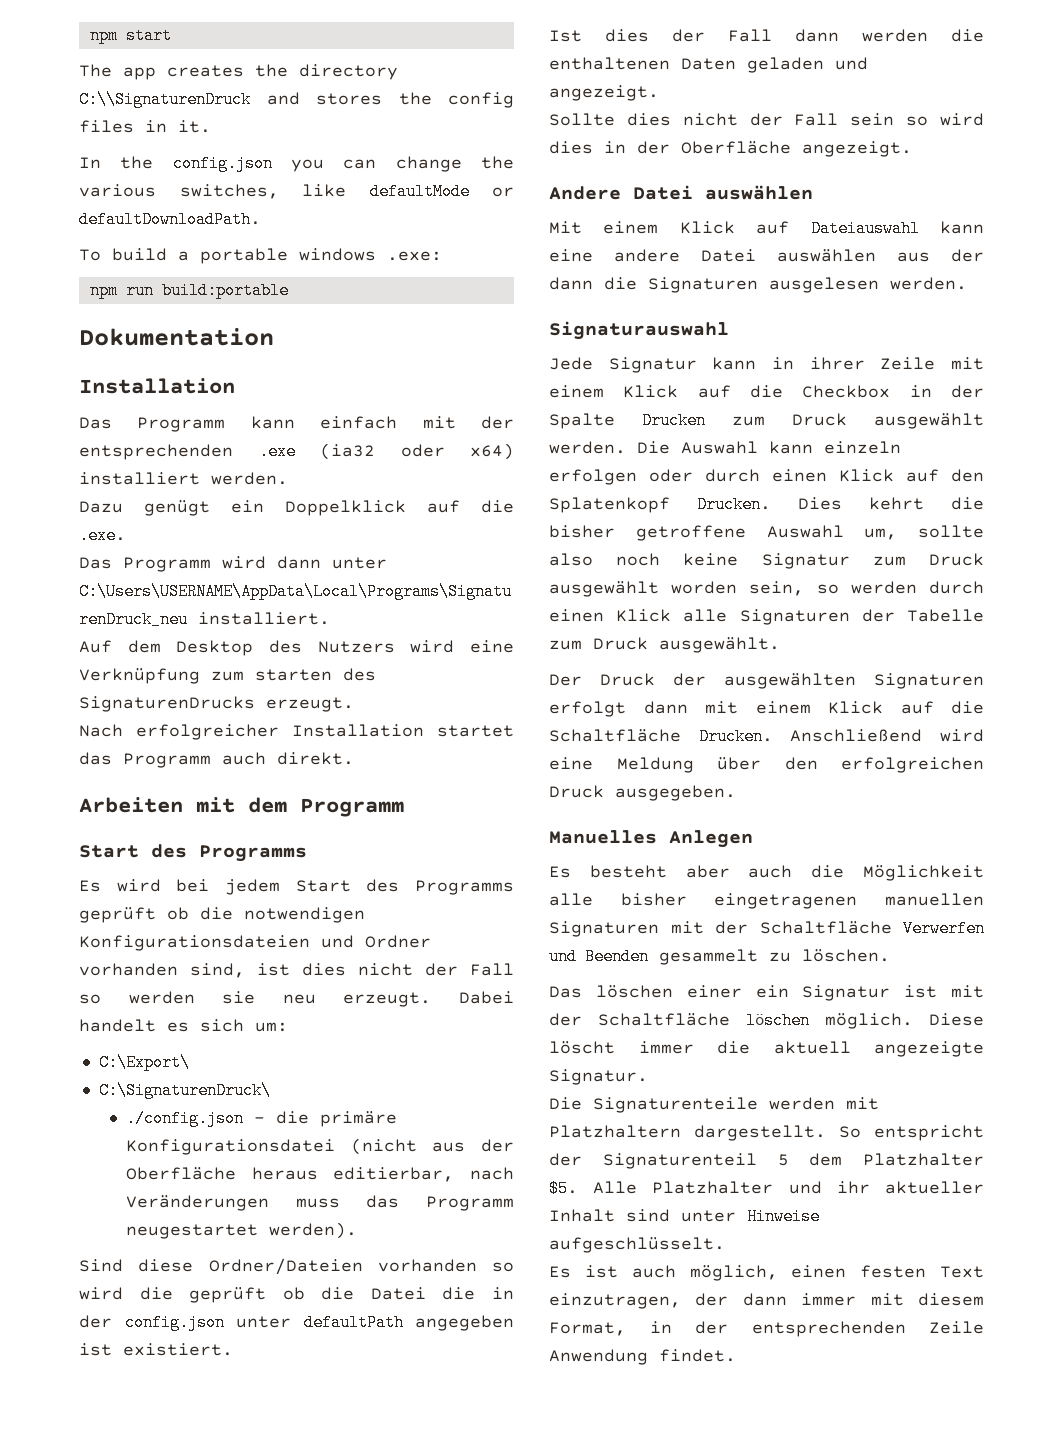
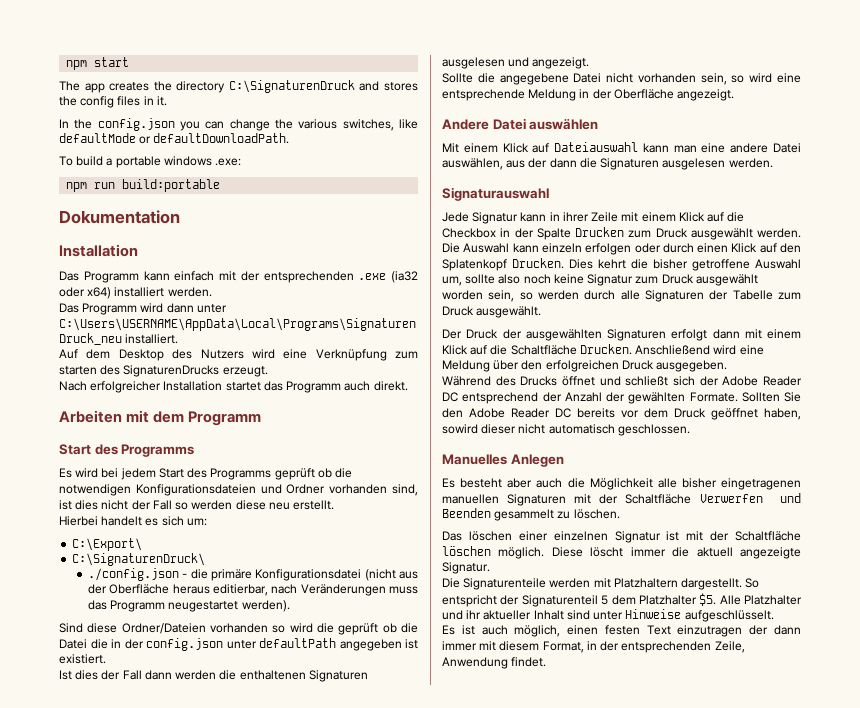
- The app creates the directory C:\\SignaturenDruck and stores the config files in it.
+ The app creates the directory C:\SignaturenDruck and stores the config files in it.
- Dazu genügt ein Doppelklick auf die .exe.
- Es wird bei jedem Start des Programms geprüft ob die notwendigen Konfigurationsdateien und Ordner vorhanden sind, ist dies nicht der Fall so werden sie neu erzeugt. Dabei handelt es sich um:
+ Es wird bei jedem Start des Programms geprüft ob die notwendigen Konfigurationsdateien und Ordner vorhanden sind, ist dies nicht der Fall so werden diese neu erstellt.
+ Hierbei handelt es sich um:
- Ist dies der Fall dann werden die enthaltenen Daten geladen und angezeigt.
+ Ist dies der Fall dann werden die enthaltenen Signaturen ausgelesen und angezeigt.
- Sollte dies nicht der Fall sein so wird dies in der Oberfläche angezeigt.
+ Sollte die angegebene Datei nicht vorhanden sein, so wird eine entsprechende Meldung in der Oberfläche angezeigt.
- Mit einem Klick auf Dateiauswahl kann eine andere Datei auswählen aus der dann die Signaturen ausgelesen werden.
+ Mit einem Klick auf Dateiauswahl kann man eine andere Datei auswählen, aus der dann die Signaturen ausgelesen werden.
- Dies kehrt die bisher getroffene Auswahl um, sollte also noch keine Signatur zum Druck ausgewählt worden sein, so werden durch einen Klick alle Signaturen der Tabelle zum Druck ausgewählt.
+ Dies kehrt die bisher getroffene Auswahl um, sollte also noch keine Signatur zum Druck ausgewählt worden sein, so werden durch alle Signaturen der Tabelle zum Druck ausgewählt.
+ Während des Drucks öffnet und schließt sich der Adobe Reader DC entsprechend der Anzahl der gewählten Formate. Sollten Sie den Adobe Reader DC bereits vor dem Druck geöffnet haben, sowird dieser nicht automatisch geschlossen.
- Das löschen einer ein Signatur ist mit der Schaltfläche löschen möglich.
+ Das löschen einer einzelnen Signatur ist mit der Schaltfläche löschen möglich.
- Es ist auch möglich, einen festen Text einzutragen, der dann immer mit diesem Format, in der entsprechenden Zeile Anwendung findet.
+ Es ist auch möglich, einen festen Text einzutragen der dann immer mit diesem Format, in der entsprechenden Zeile, Anwendung findet.

